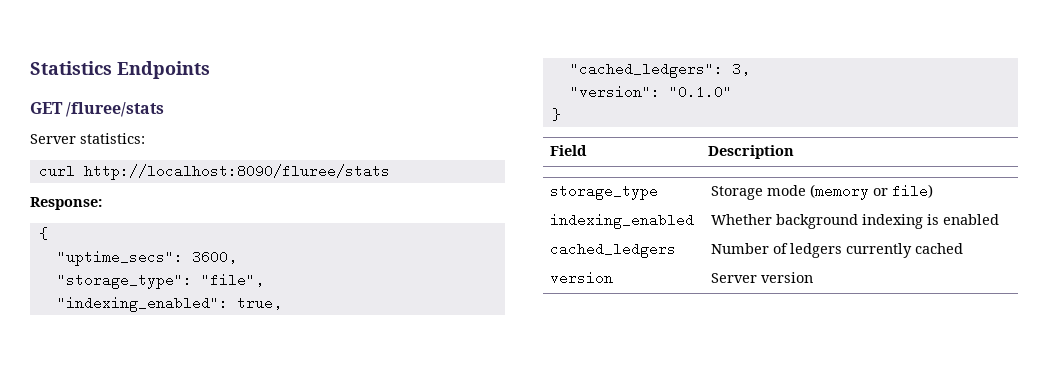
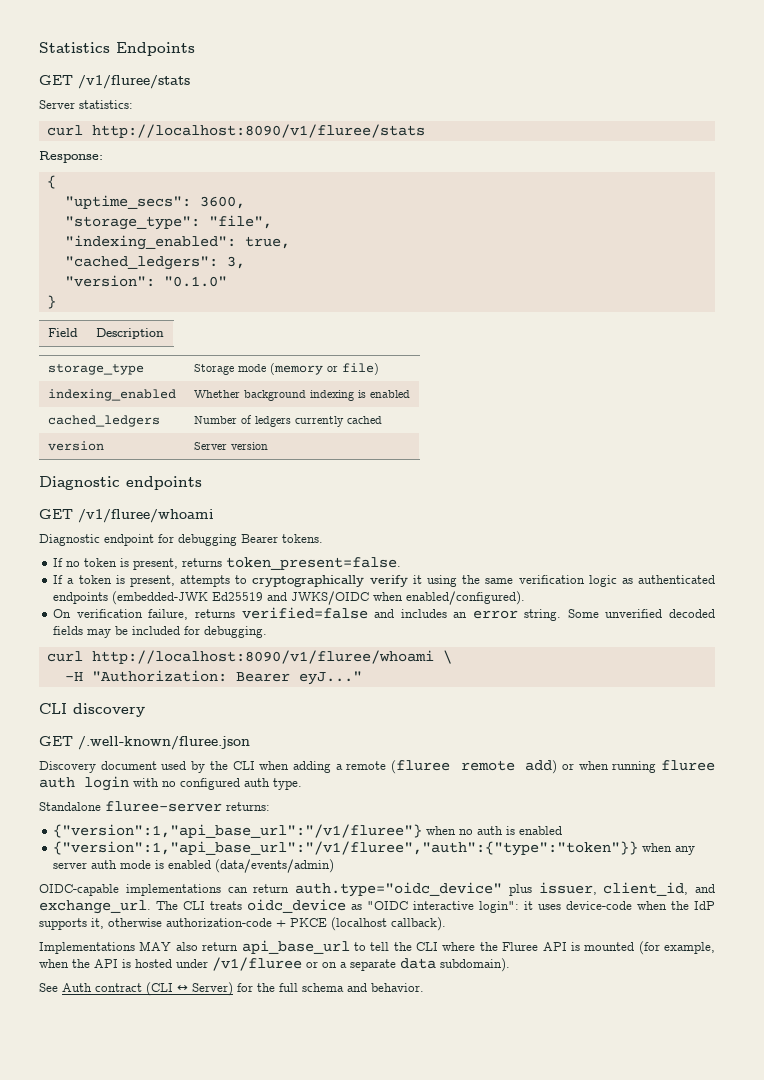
- GET /fluree/stats
+ GET /v1/fluree/stats
- curl http://localhost:8090/fluree/stats
+ curl http://localhost:8090/v1/fluree/stats
+ Diagnostic endpoints
+ GET /v1/fluree/whoami
+ Diagnostic endpoint for debugging Bearer tokens.
+ If no token is present, returns token_present=false.
+ If a token is present, attempts to cryptographically verify it using the same verification logic as authenticated endpoints (embedded-JWK Ed25519 and JWKS/OIDC when enabled/configured).
+ On verification failure, returns verified=false and includes an error string. Some unverified decoded fields may be included for debugging.
+ curl http://localhost:8090/v1/fluree/whoami \
+ -H "Authorization: Bearer eyJ..."
+ CLI discovery
+ GET /.well-known/fluree.json
+ Discovery document used by the CLI when adding a remote (fluree remote add) or when running fluree auth login with no configured auth type.
+ Standalone fluree-server returns:
+ {"version":1,"api_base_url":"/v1/fluree"} when no auth is enabled
+ {"version":1,"api_base_url":"/v1/fluree","auth":{"type":"token"}} when any server auth mode is enabled (data/events/admin)
+ OIDC-capable implementations can return auth.type="oidc_device" plus issuer, client_id, and exchange_url. The CLI treats oidc_device as "OIDC interactive login": it uses device-code when the IdP supports it, otherwise authorization-code + PKCE (localhost callback).
+ Implementations MAY also return api_base_url to tell the CLI where the Fluree API is mounted (for example, when the API is hosted under /v1/fluree or on a separate data subdomain).
+ See Auth contract (CLI ↔ Server) for the full schema and behavior.

